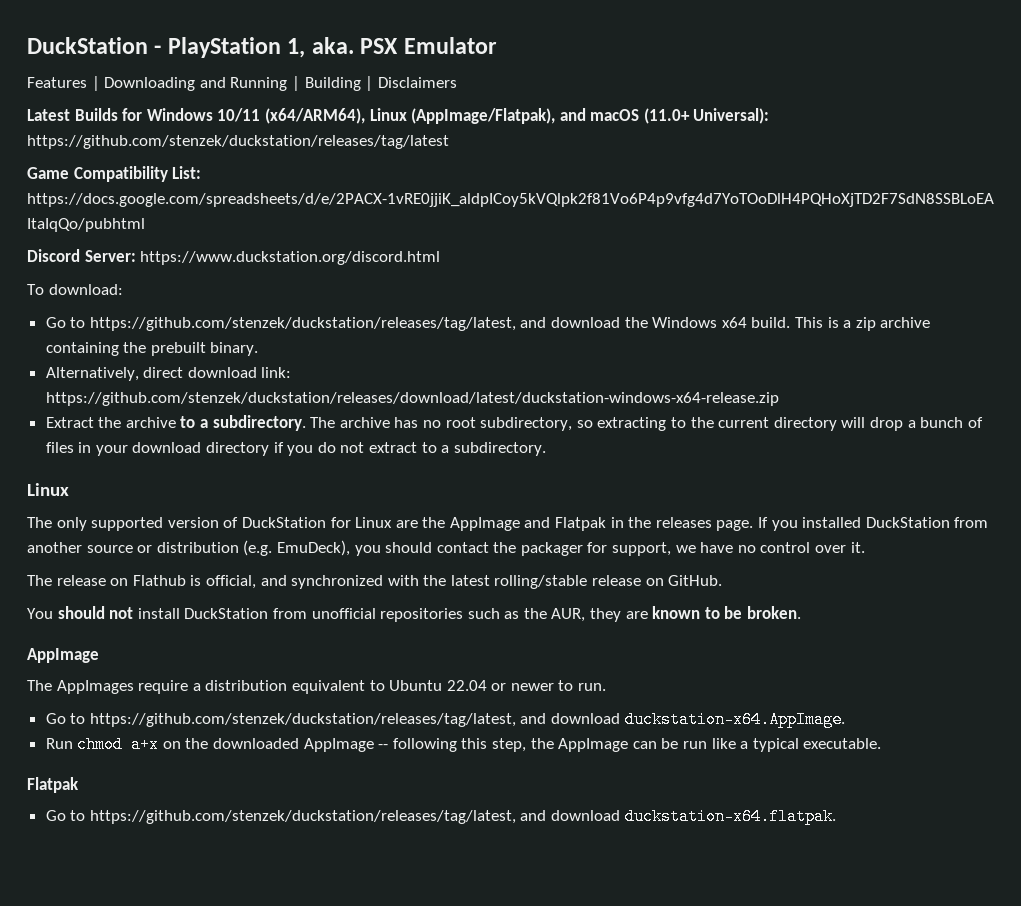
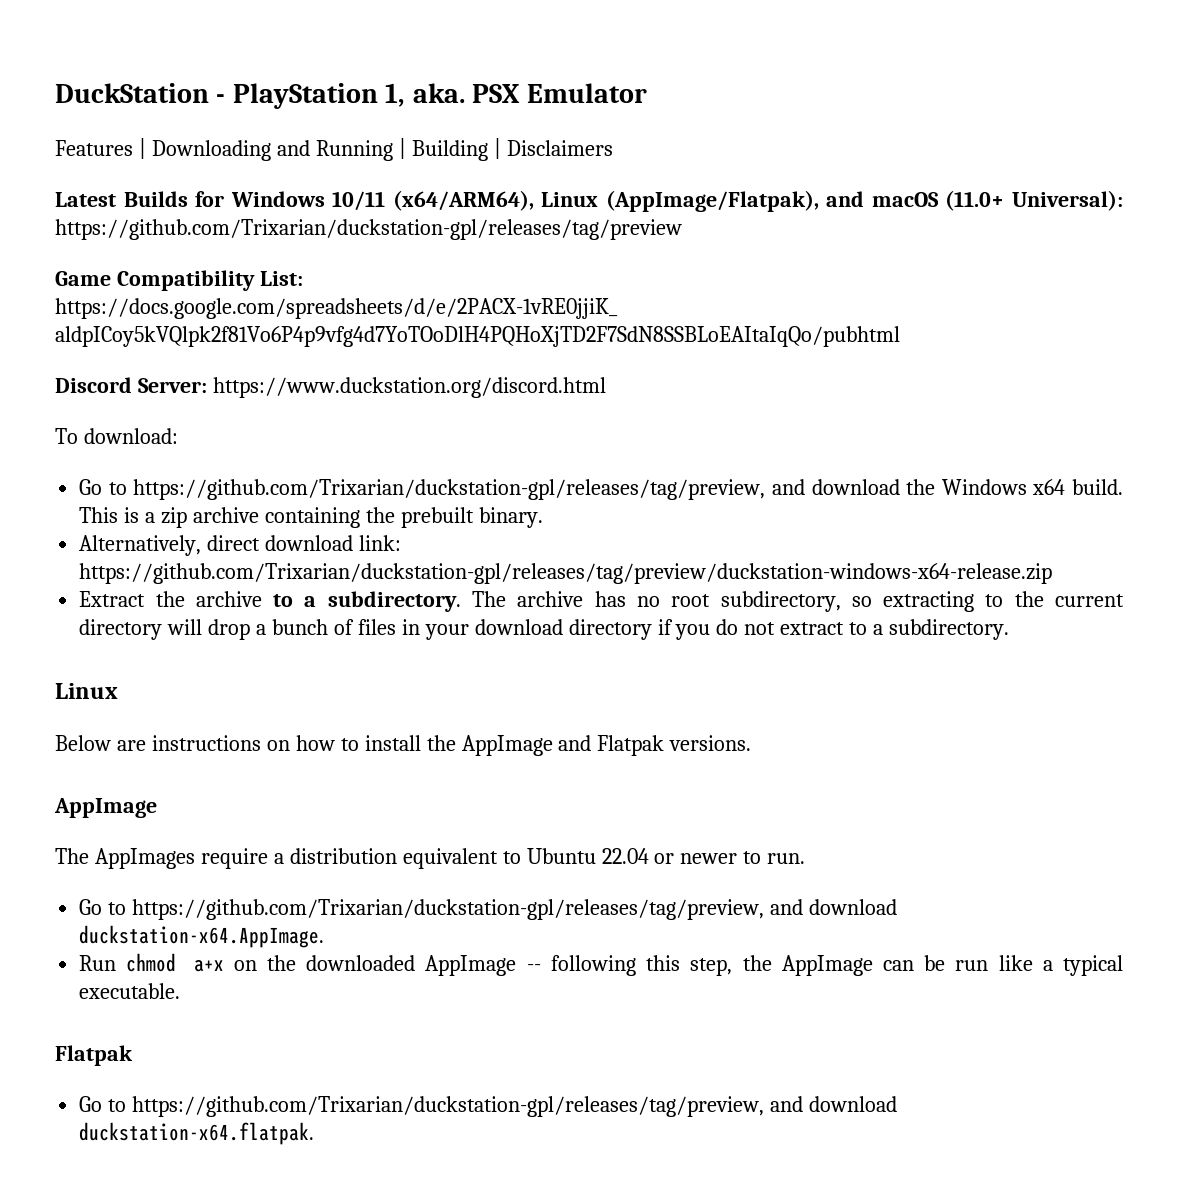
- Latest Builds for Windows 10/11 (x64/ARM64), Linux (AppImage/Flatpak), and macOS (11.0+ Universal): https://github.com/stenzek/duckstation/releases/tag/latest
+ Latest Builds for Windows 10/11 (x64/ARM64), Linux (AppImage/Flatpak), and macOS (11.0+ Universal): https://github.com/Trixarian/duckstation-gpl/releases/tag/preview
- Go to https://github.com/stenzek/duckstation/releases/tag/latest, and download the Windows x64 build.
+ Go to https://github.com/Trixarian/duckstation-gpl/releases/tag/preview, and download the Windows x64 build.
- Alternatively, direct download link: https://github.com/stenzek/duckstation/releases/download/latest/duckstation-windows-x64-release.zip
+ Alternatively, direct download link: https://github.com/Trixarian/duckstation-gpl/releases/tag/preview/duckstation-windows-x64-release.zip
- The only supported version of DuckStation for Linux are the AppImage and Flatpak in the releases page. If you installed DuckStation from another source or distribution (e.g. EmuDeck), you should contact the packager for support, we have no control over it.
- The release on Flathub is official, and synchronized with the latest rolling/stable release on GitHub.
- You should not install DuckStation from unofficial repositories such as the AUR, they are known to be broken.
+ Below are instructions on how to install the AppImage and Flatpak versions.
- Go to https://github.com/stenzek/duckstation/releases/tag/latest, and download duckstation-x64.AppImage.
+ Go to https://github.com/Trixarian/duckstation-gpl/releases/tag/preview, and download duckstation-x64.AppImage.
- Go to https://github.com/stenzek/duckstation/releases/tag/latest, and download duckstation-x64.flatpak.
+ Go to https://github.com/Trixarian/duckstation-gpl/releases/tag/preview, and download duckstation-x64.flatpak.

